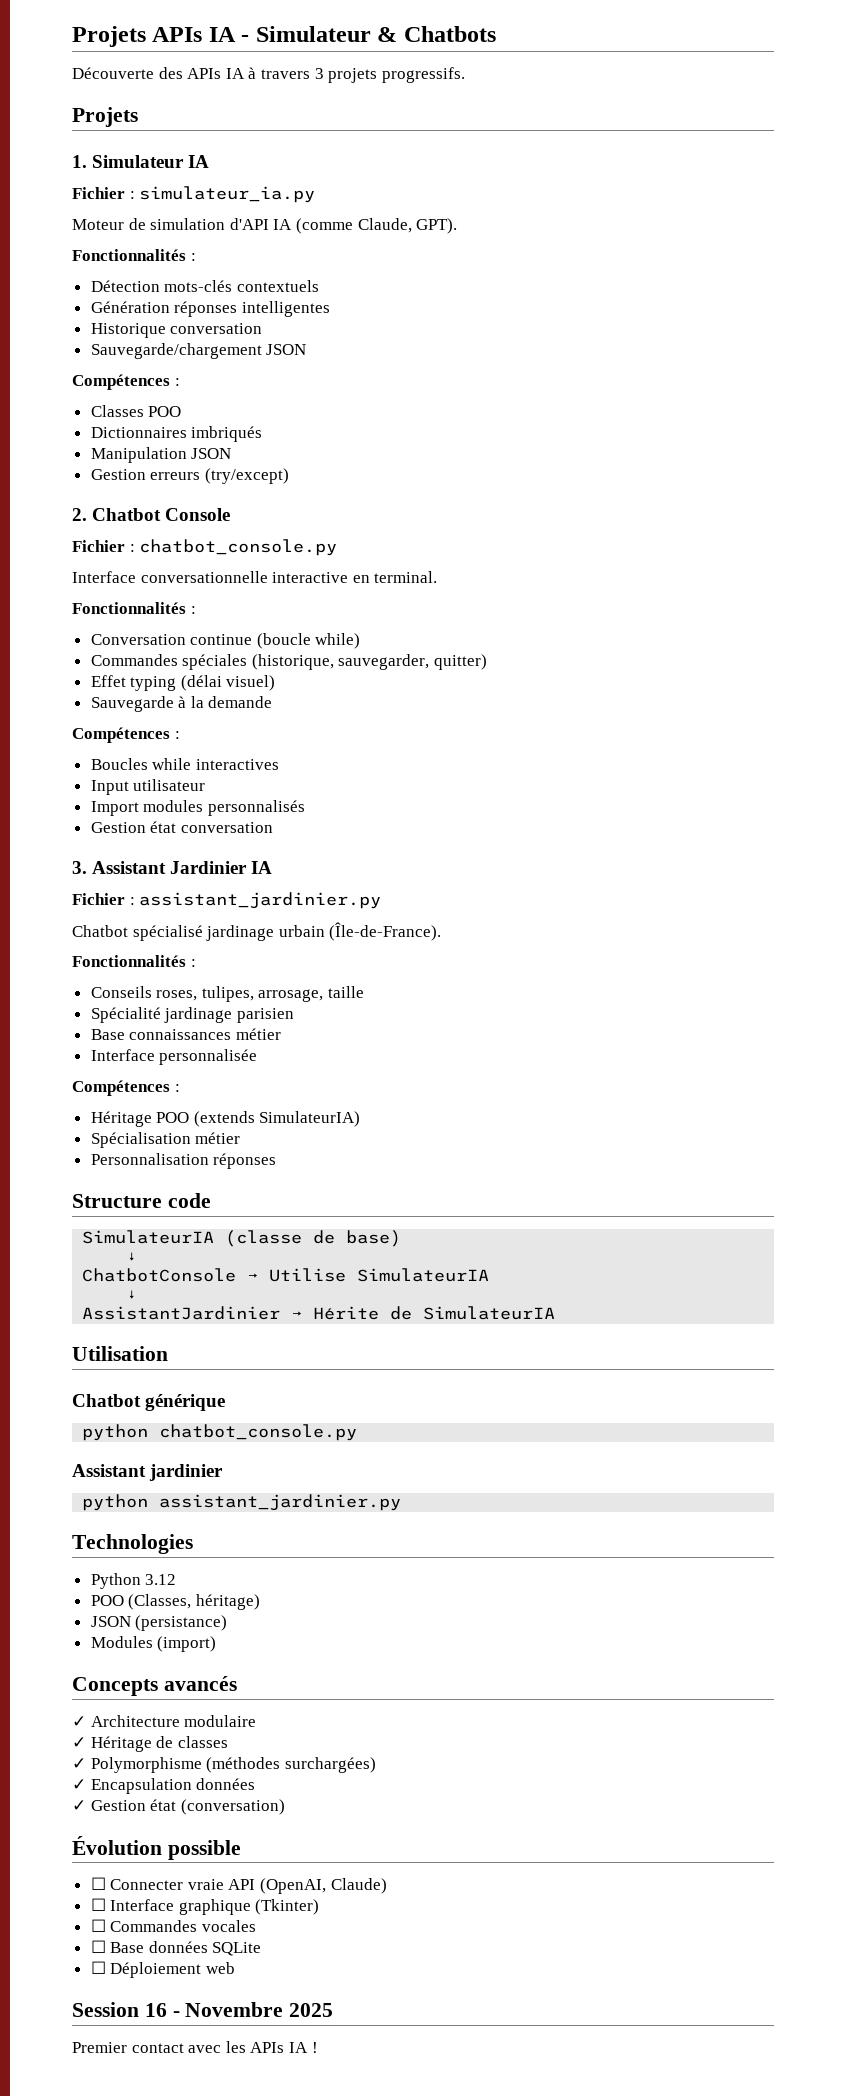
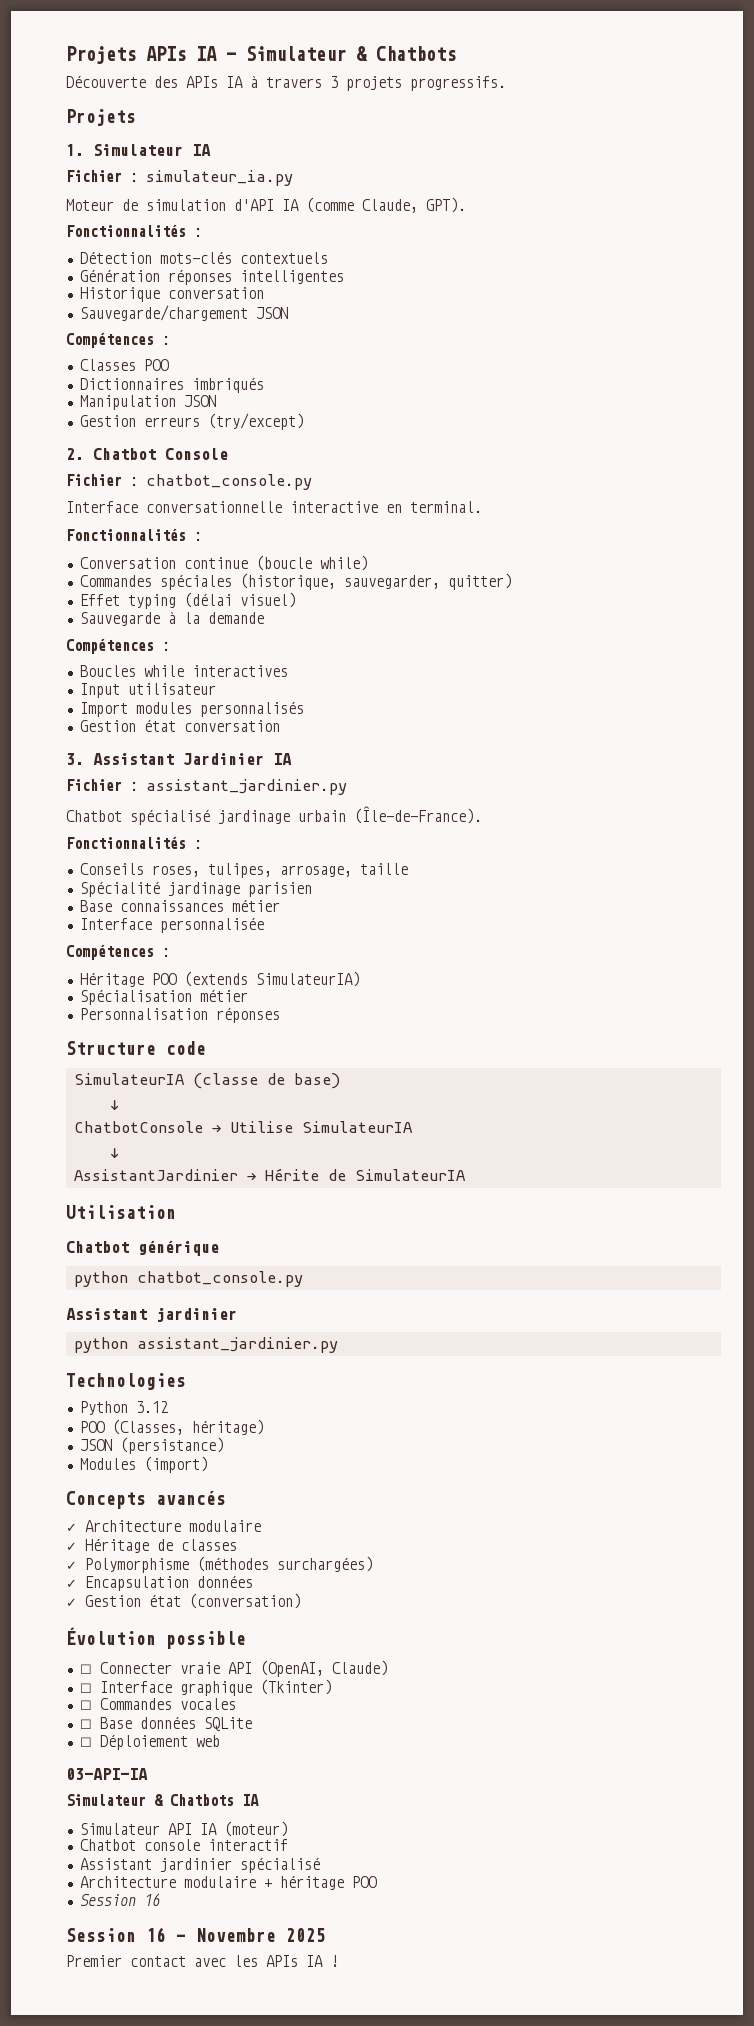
+ 03-API-IA
+ Simulateur & Chatbots IA
+ Simulateur API IA (moteur)
+ Chatbot console interactif
+ Assistant jardinier spécialisé
+ Architecture modulaire + héritage POO
+ Session 16

